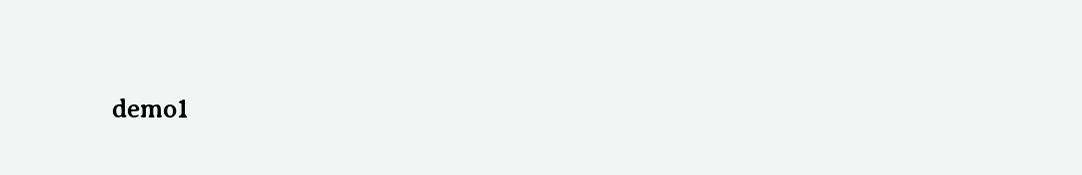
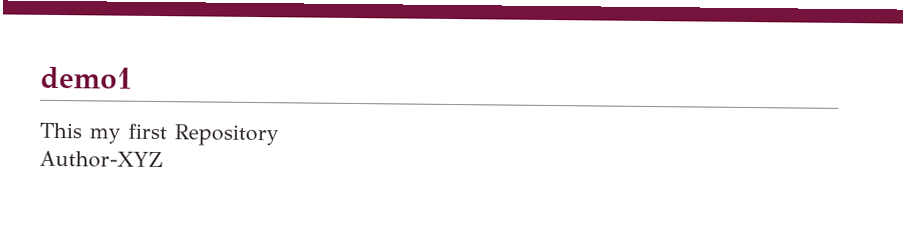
+ This my first Repository
+ Author-XYZ

